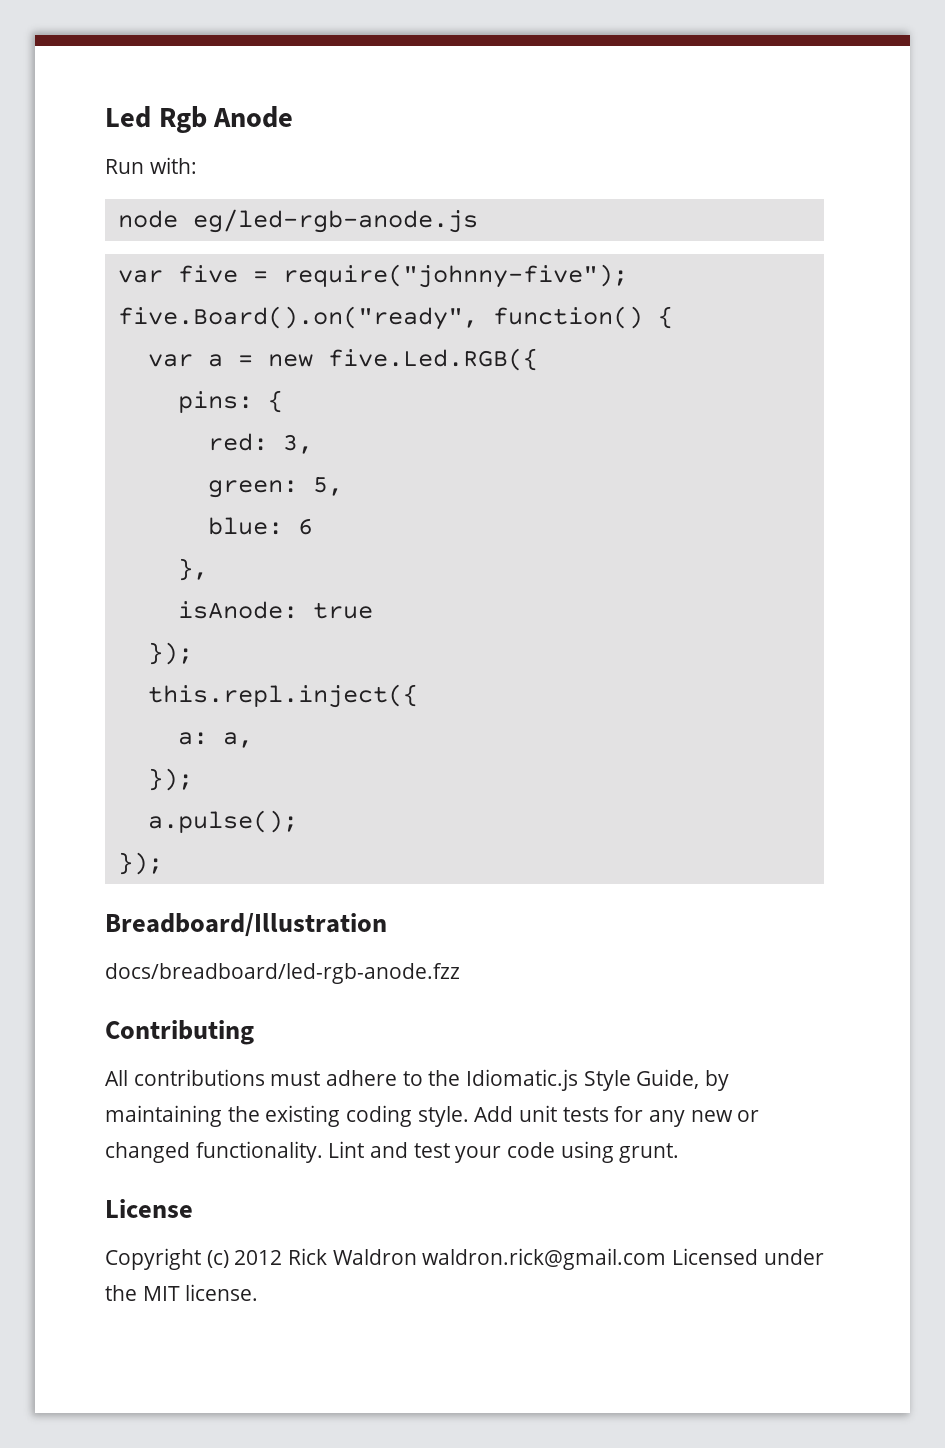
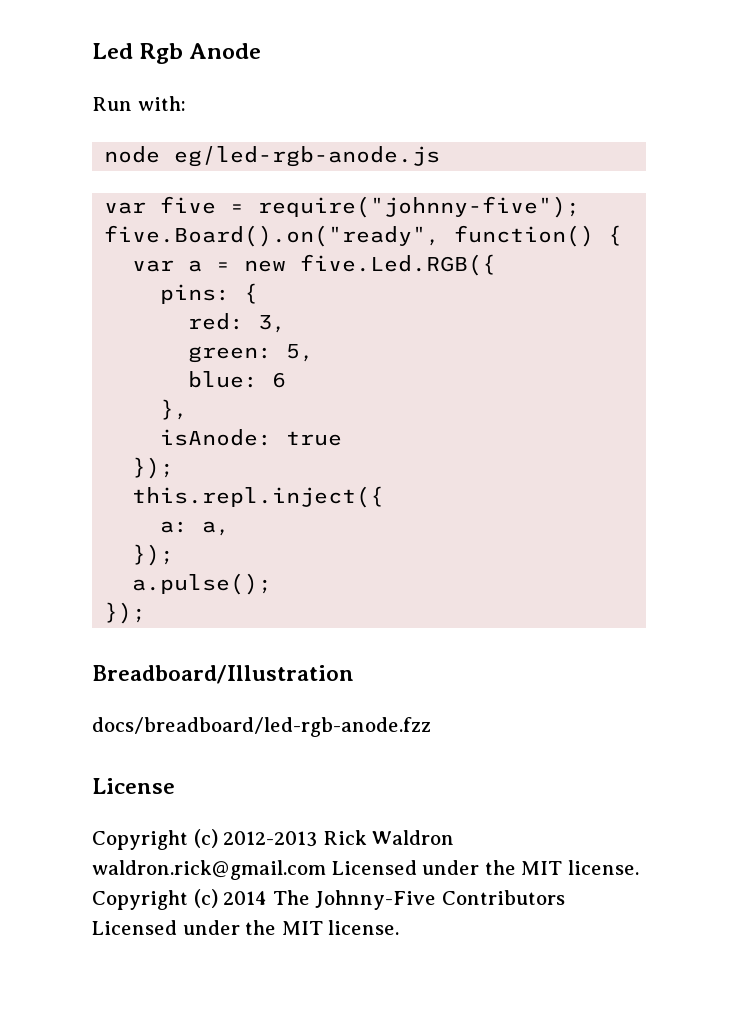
- Contributing
- All contributions must adhere to the Idiomatic.js Style Guide, by maintaining the existing coding style. Add unit tests for any new or changed functionality. Lint and test your code using grunt.
- Copyright (c) 2012 Rick Waldron waldron.rick@gmail.com Licensed under the MIT license.
+ Copyright (c) 2012-2013 Rick Waldron waldron.rick@gmail.com Licensed under the MIT license.
+ Copyright (c) 2014 The Johnny-Five Contributors Licensed under the MIT license.

